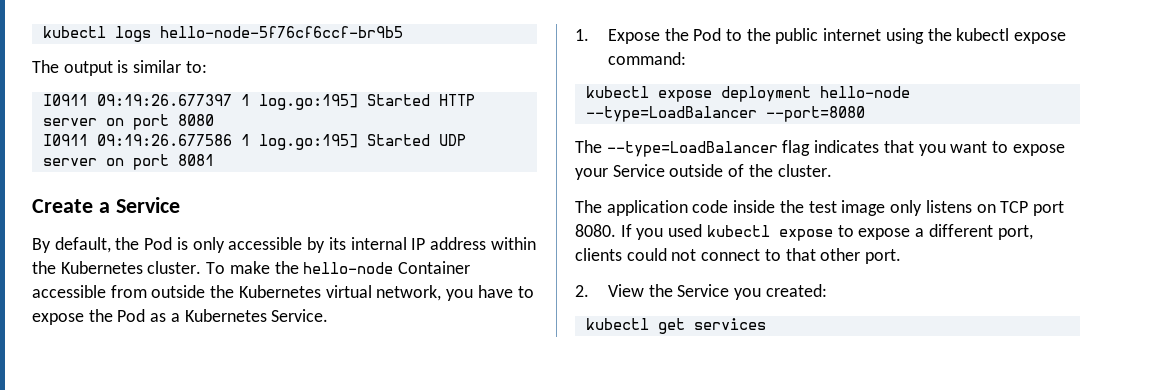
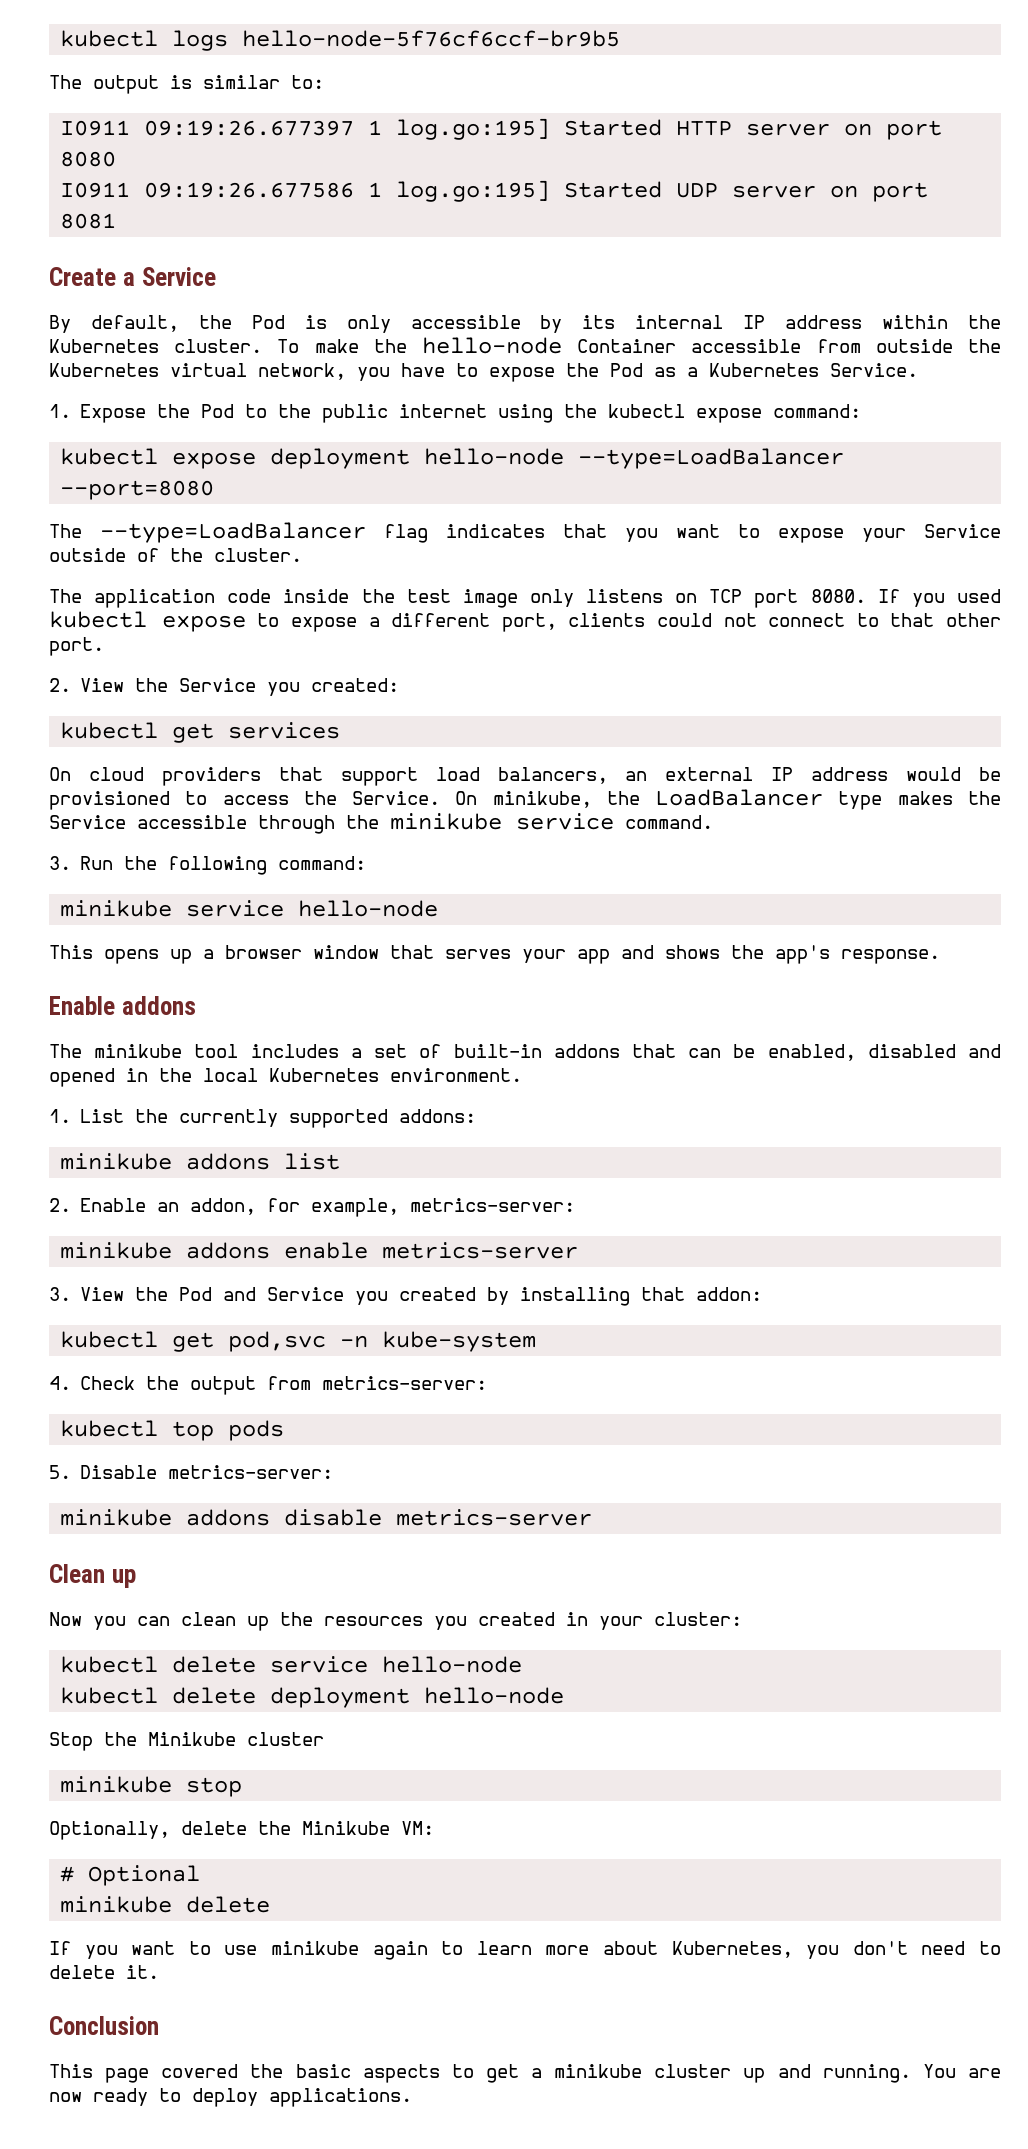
+ On cloud providers that support load balancers, an external IP address would be provisioned to access the Service. On minikube, the LoadBalancer type makes the Service accessible through the minikube service command.
+ 3. Run the following command:
+ minikube service hello-node
+ This opens up a browser window that serves your app and shows the app's response.
+ Enable addons
+ The minikube tool includes a set of built-in addons that can be enabled, disabled and opened in the local Kubernetes environment.
+ 1. List the currently supported addons:
+ minikube addons list
+ 2. Enable an addon, for example, metrics-server:
+ minikube addons enable metrics-server
+ 3. View the Pod and Service you created by installing that addon:
+ kubectl get pod,svc -n kube-system
+ 4. Check the output from metrics-server:
+ kubectl top pods
+ 5. Disable metrics-server:
+ minikube addons disable metrics-server
+ Clean up
+ Now you can clean up the resources you created in your cluster:
+ kubectl delete service hello-node
+ kubectl delete deployment hello-node
+ Stop the Minikube cluster
+ minikube stop
+ Optionally, delete the Minikube VM:
+ # Optional
+ minikube delete
+ If you want to use minikube again to learn more about Kubernetes, you don't need to delete it.
+ Conclusion
+ This page covered the basic aspects to get a minikube cluster up and running. You are now ready to deploy applications.

